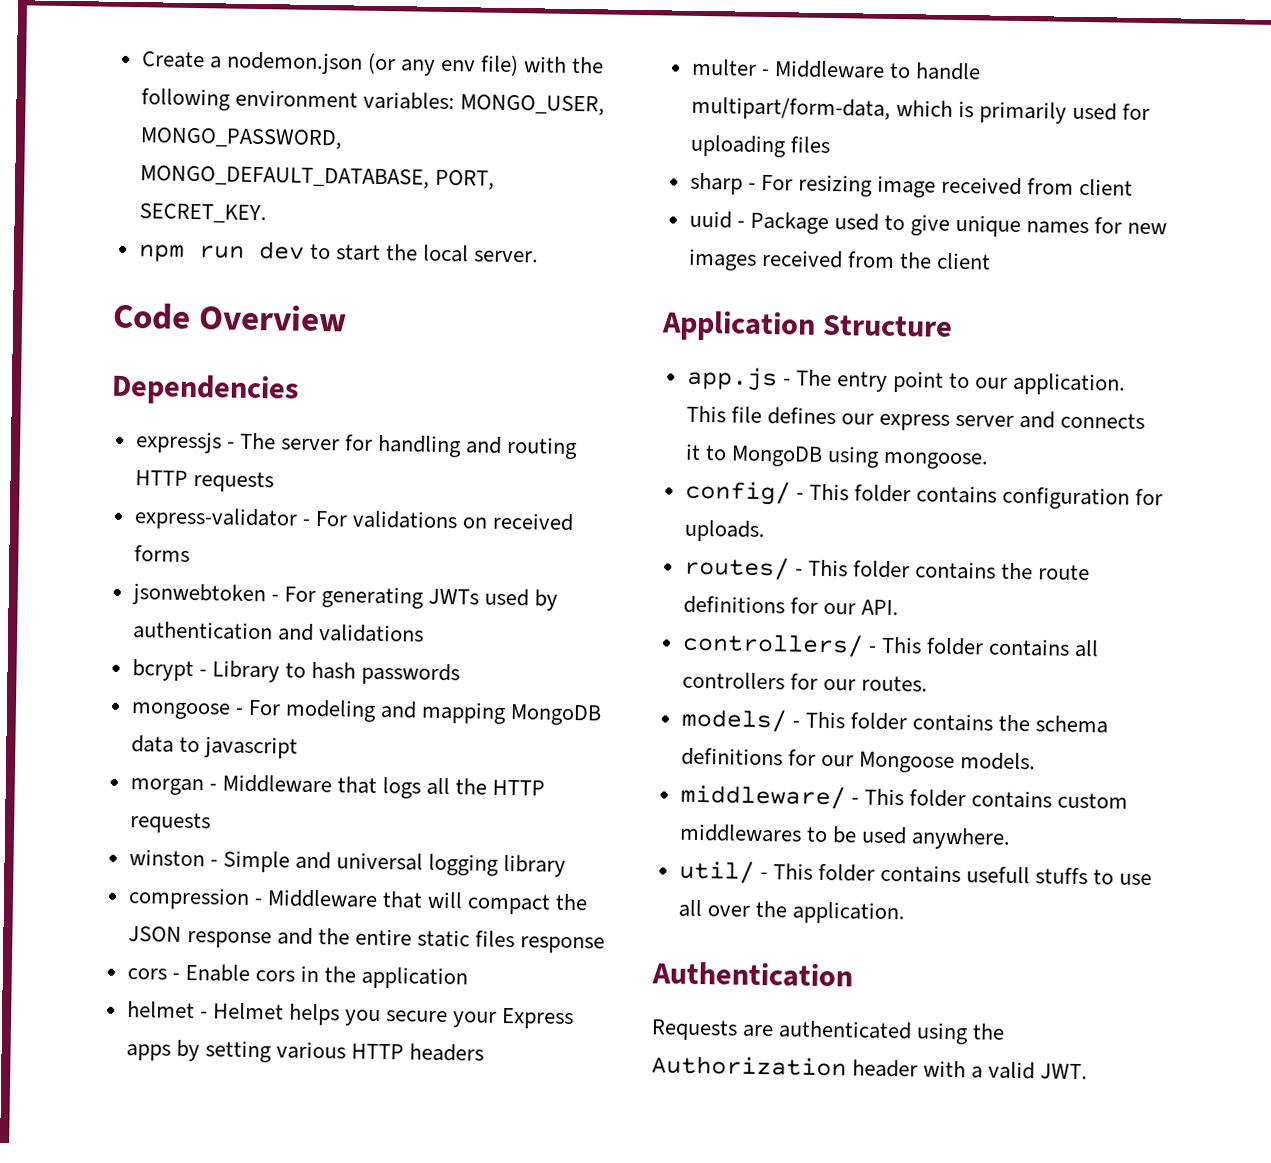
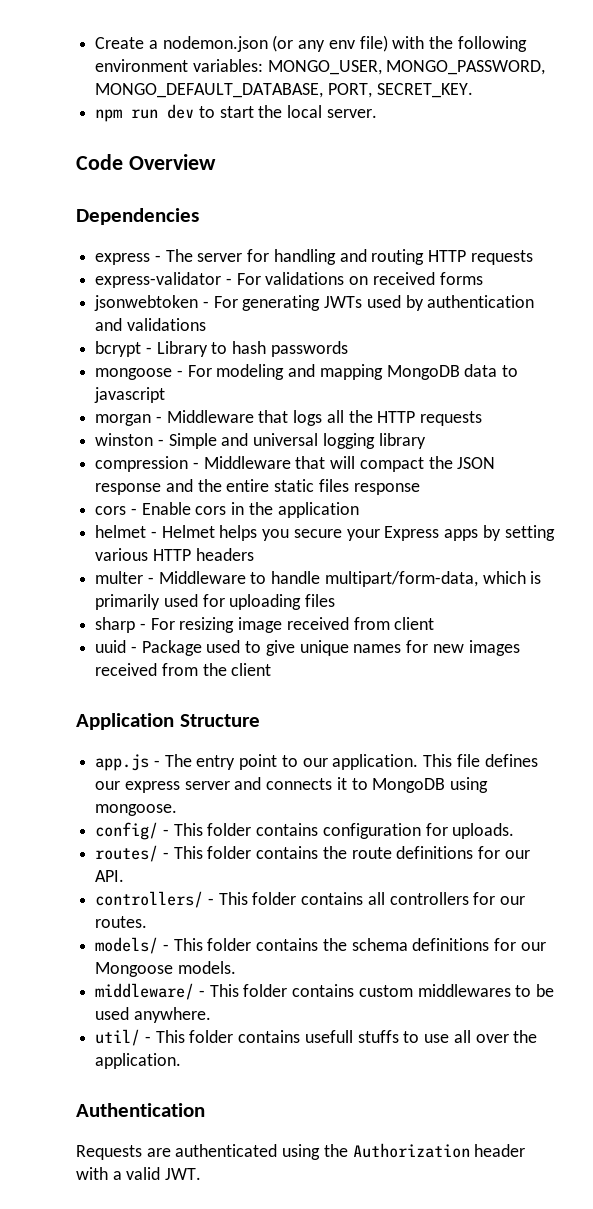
- expressjs - The server for handling and routing HTTP requests
+ express - The server for handling and routing HTTP requests

